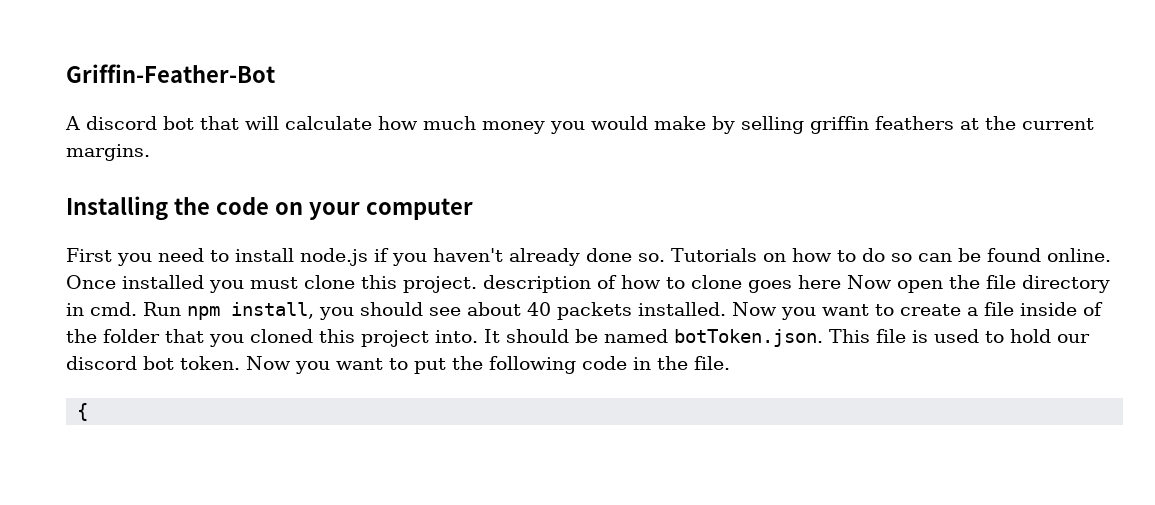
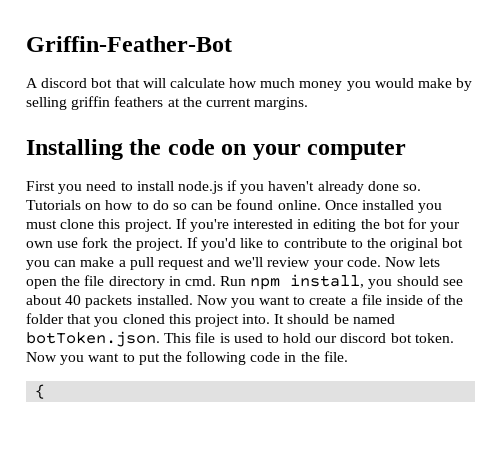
- Once installed you must clone this project. description of how to clone goes here Now open the file directory in cmd.
+ Once installed you must clone this project. If you're interested in editing the bot for your own use fork the project. If you'd like to contribute to the original bot you can make a pull request and we'll review your code. Now lets open the file directory in cmd.

